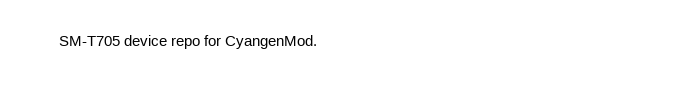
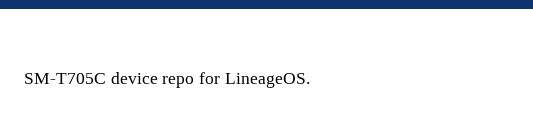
- SM-T705 device repo for CyangenMod.
+ SM-T705C device repo for LineageOS.

